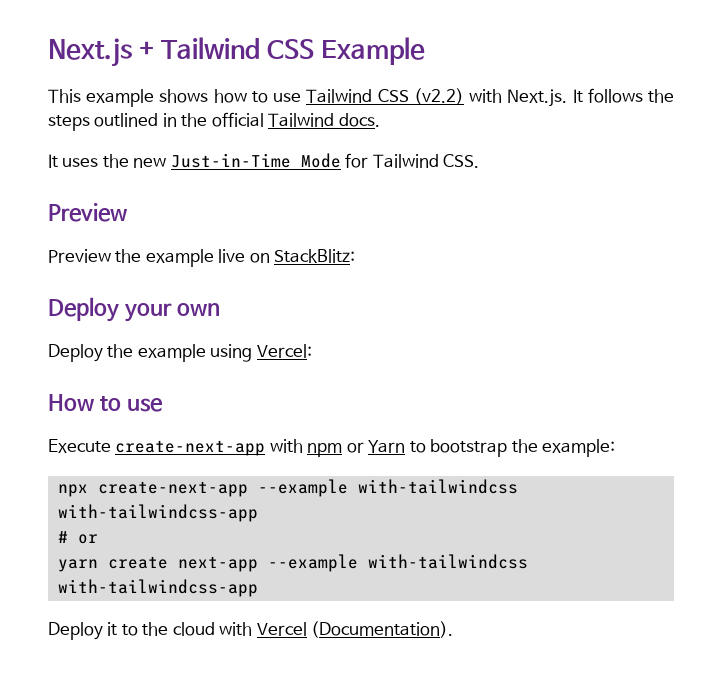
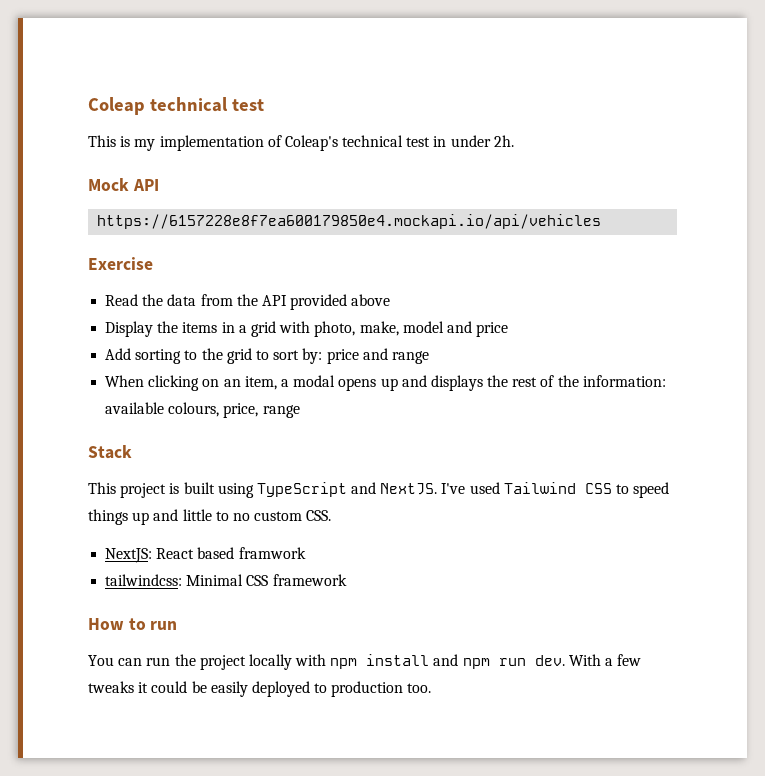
- Next.js + Tailwind CSS Example
- This example shows how to use Tailwind CSS (v2.2) with Next.js. It follows the steps outlined in the official Tailwind docs.
- It uses the new Just-in-Time Mode for Tailwind CSS.
- Preview
- Preview the example live on StackBlitz:
- Deploy your own
- Deploy the example using Vercel:
- How to use
- Execute create-next-app with npm or Yarn to bootstrap the example:
- npx create-next-app --example with-tailwindcss with-tailwindcss-app
- # or
- yarn create next-app --example with-tailwindcss with-tailwindcss-app
- Deploy it to the cloud with Vercel (Documentation).
+ Coleap technical test
+ This is my implementation of Coleap's technical test in under 2h.
+ Mock API
+ https://6157228e8f7ea600179850e4.mockapi.io/api/vehicles
+ Exercise
+ Read the data from the API provided above
+ Display the items in a grid with photo, make, model and price
+ Add sorting to the grid to sort by: price and range
+ When clicking on an item, a modal opens up and displays the rest of the information: available colours, price, range
+ Stack
+ This project is built using TypeScript and NextJS. I've used Tailwind CSS to speed things up and little to no custom CSS.
+ NextJS: React based framwork
+ tailwindcss: Minimal CSS framework
+ How to run
+ You can run the project locally with npm install and npm run dev. With a few tweaks it could be easily deployed to production too.

